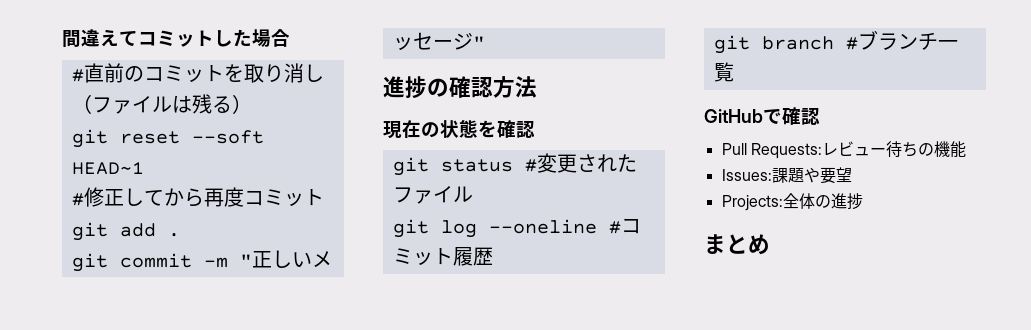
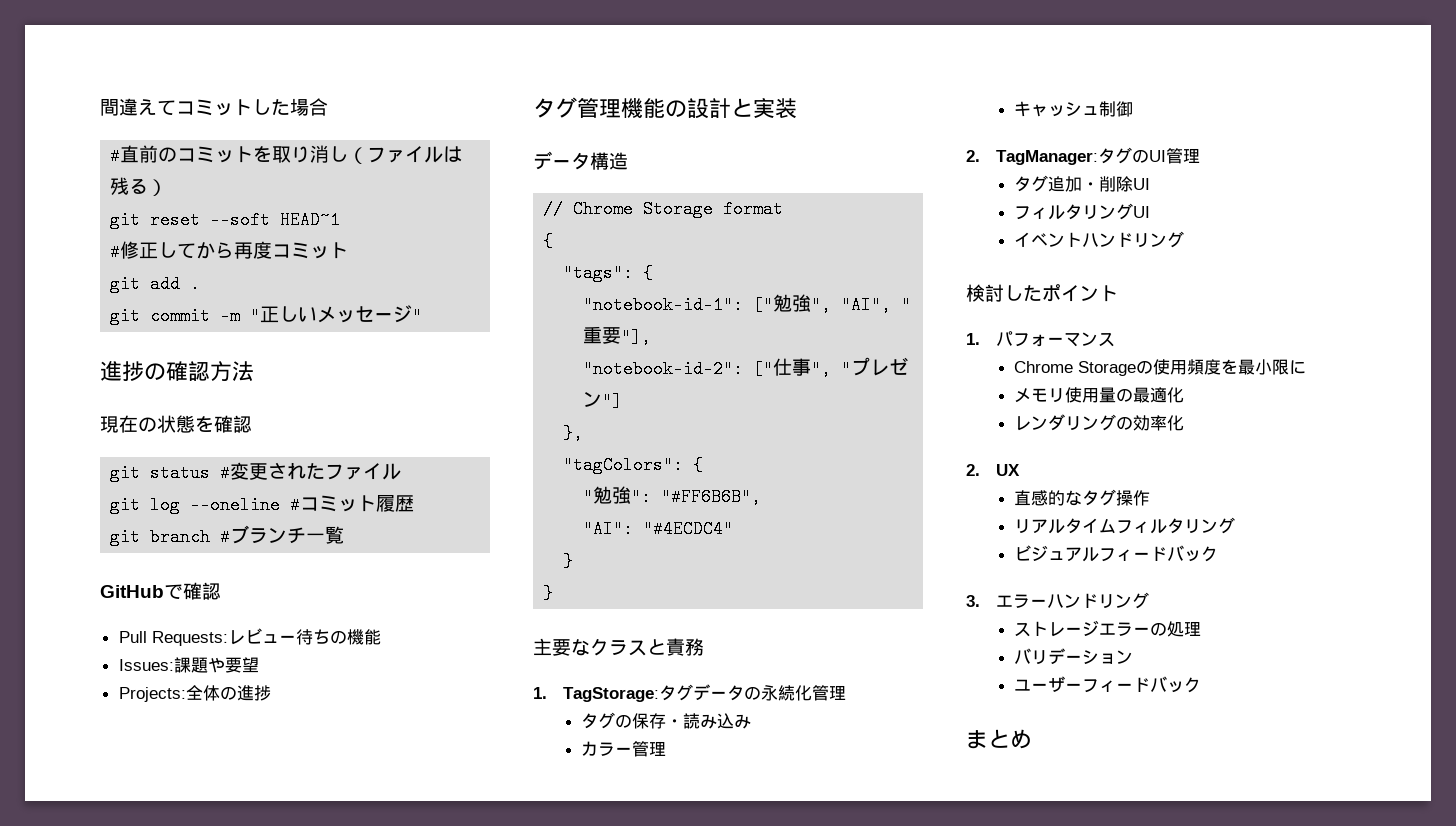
+ タグ管理機能の設計と実装
+ データ構造
+ // Chrome Storage format
+ {
+ "tags": {
+ "notebook-id-1": ["勉強", "AI", "重要"],
+ "notebook-id-2": ["仕事", "プレゼン"]
+ },
+ "tagColors": {
+ "勉強": "#FF6B6B",
+ "AI": "#4ECDC4"
+ }
+ }
+ 主要なクラスと責務
+ 1. TagStorage:タグデータの永続化管理
+ タグの保存・読み込み
+ カラー管理
+ キャッシュ制御
+ 2. TagManager:タグのUI管理
+ タグ追加・削除UI
+ フィルタリングUI
+ イベントハンドリング
+ 検討したポイント
+ 1.パフォーマンス
+ Chrome Storageの使用頻度を最小限に
+ メモリ使用量の最適化
+ レンダリングの効率化
+ 2. UX
+ 直感的なタグ操作
+ リアルタイムフィルタリング
+ ビジュアルフィードバック
+ 3.エラーハンドリング
+ ストレージエラーの処理
+ バリデーション
+ ユーザーフィードバック

